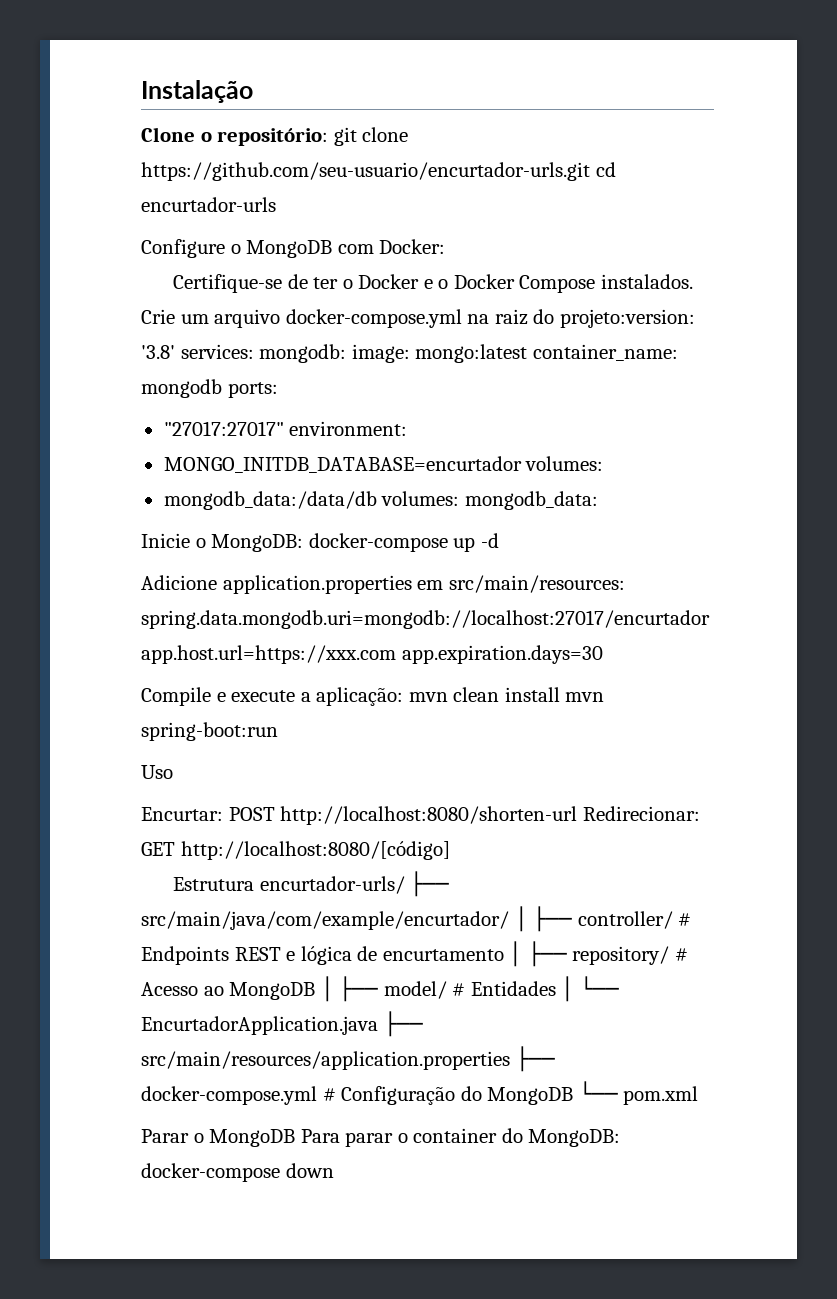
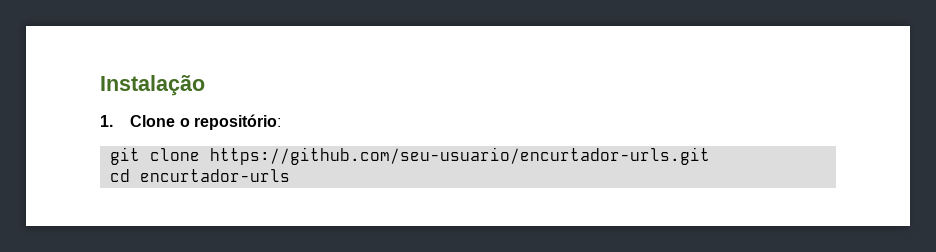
- Clone o repositório: git clone https://github.com/seu-usuario/encurtador-urls.git cd encurtador-urls
+ 1. Clone o repositório:
+ git clone https://github.com/seu-usuario/encurtador-urls.git
+ cd encurtador-urls
- Configure o MongoDB com Docker:
- Certifique-se de ter o Docker e o Docker Compose instalados. Crie um arquivo docker-compose.yml na raiz do projeto:version: '3.8' services: mongodb: image: mongo:latest container_name: mongodb ports:
- "27017:27017" environment:
- MONGO_INITDB_DATABASE=encurtador volumes:
- mongodb_data:/data/db volumes: mongodb_data:
- Inicie o MongoDB: docker-compose up -d
- Adicione application.properties em src/main/resources: spring.data.mongodb.uri=mongodb://localhost:27017/encurtador app.host.url=https://xxx.com app.expiration.days=30
- Compile e execute a aplicação: mvn clean install mvn spring-boot:run
- Uso
- Encurtar: POST http://localhost:8080/shorten-url Redirecionar: GET http://localhost:8080/[código]
- Estrutura encurtador-urls/ ├── src/main/java/com/example/encurtador/ │ ├── controller/ # Endpoints REST e lógica de encurtamento │ ├── repository/ # Acesso ao MongoDB │ ├── model/ # Entidades │ └── EncurtadorApplication.java ├── src/main/resources/application.properties ├── docker-compose.yml # Configuração do MongoDB └── pom.xml
- Parar o MongoDB Para parar o container do MongoDB: docker-compose down

